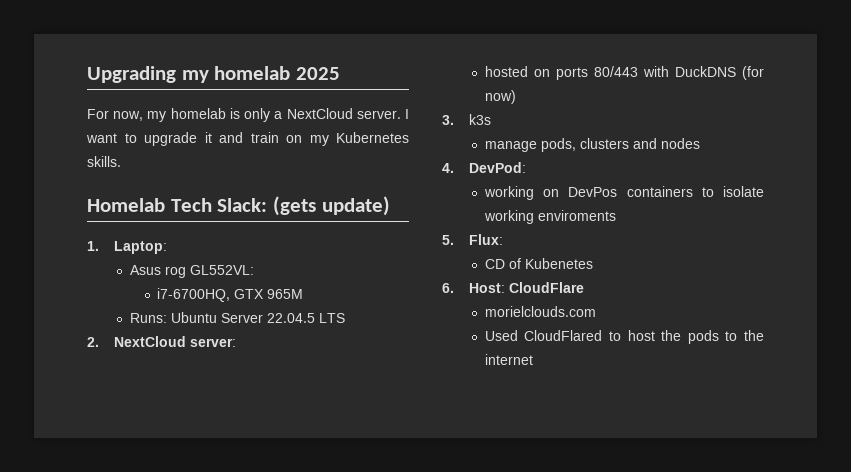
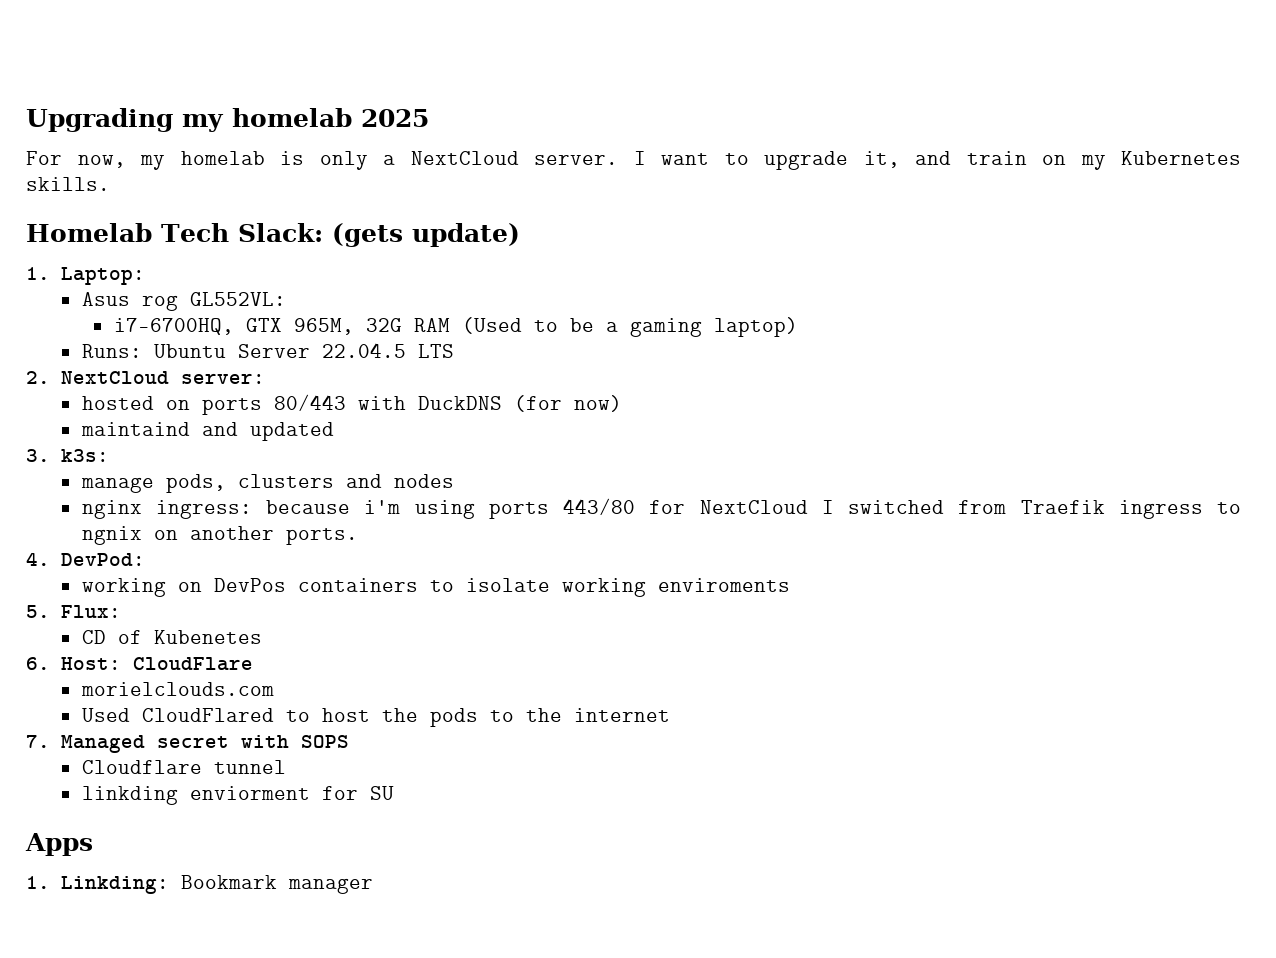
- I want to upgrade it and train on my Kubernetes skills.
+ I want to upgrade it, and train on my Kubernetes skills.
- i7-6700HQ, GTX 965M
+ i7-6700HQ, GTX 965M, 32G RAM (Used to be a gaming laptop)
+ maintaind and updated
- 3. k3s
+ 3. k3s:
+ nginx ingress: because i'm using ports 443/80 for NextCloud I switched from Traefik ingress to ngnix on another ports.
+ 7. Managed secret with SOPS
+ Cloudflare tunnel
+ linkding enviorment for SU
+ Apps
+ 1. Linkding: Bookmark manager

